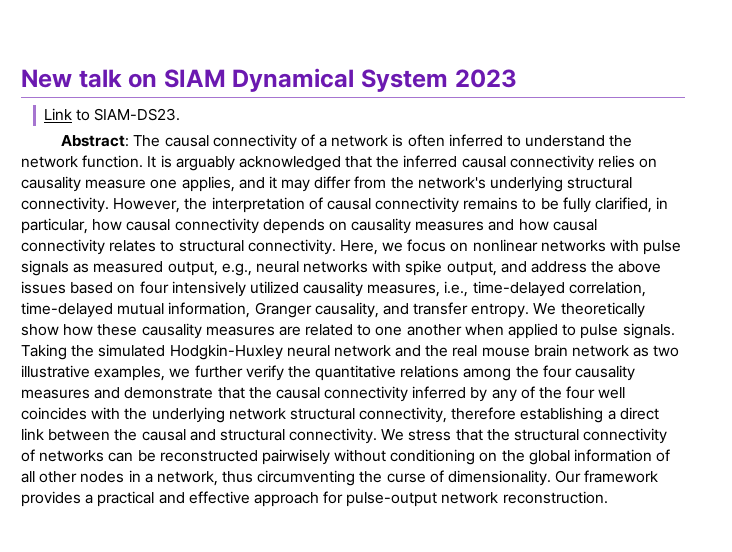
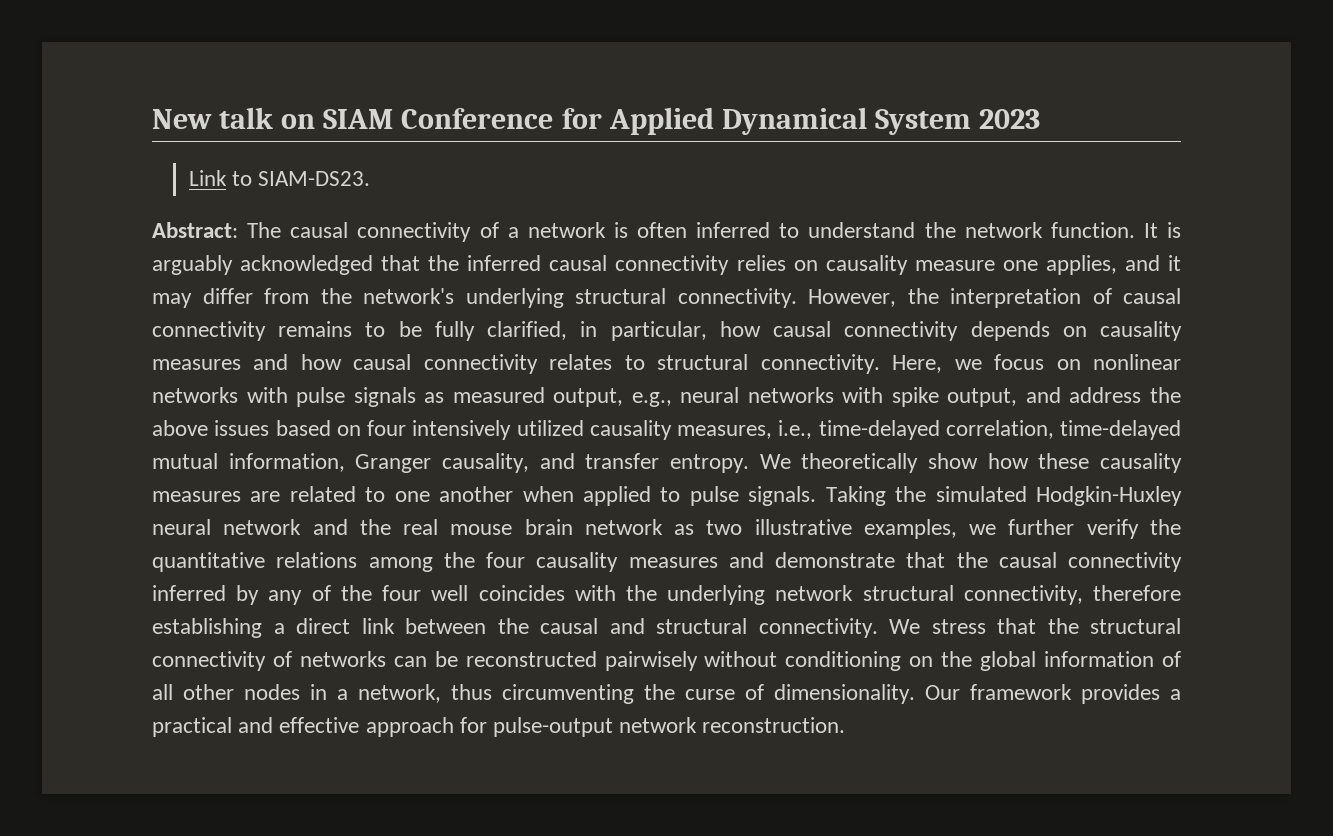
- New talk on SIAM Dynamical System 2023
+ New talk on SIAM Conference for Applied Dynamical System 2023

